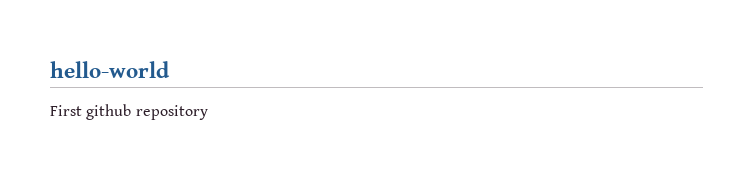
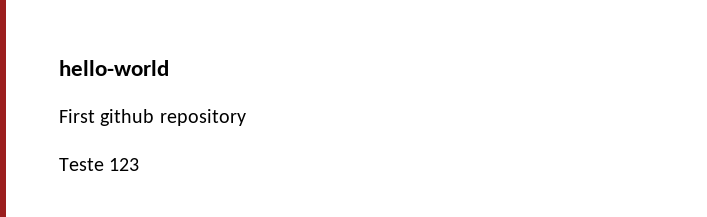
+ Teste 123

